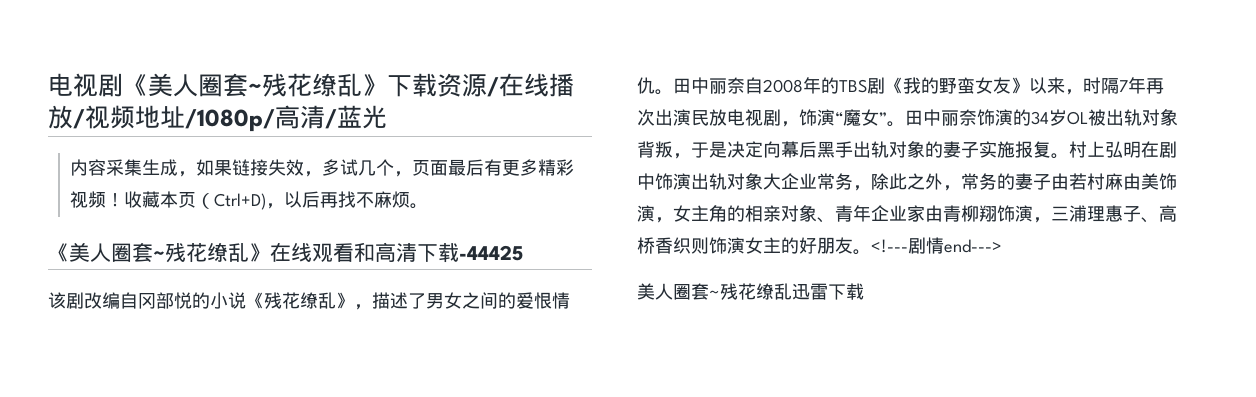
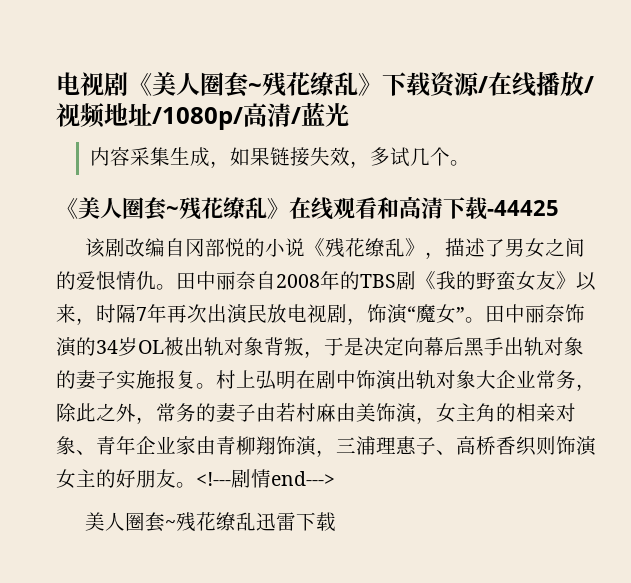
- 内容采集生成，如果链接失效，多试几个，页面最后有更多精彩视频！收藏本页（Ctrl+D)，以后再找不麻烦。
+ 内容采集生成，如果链接失效，多试几个。

